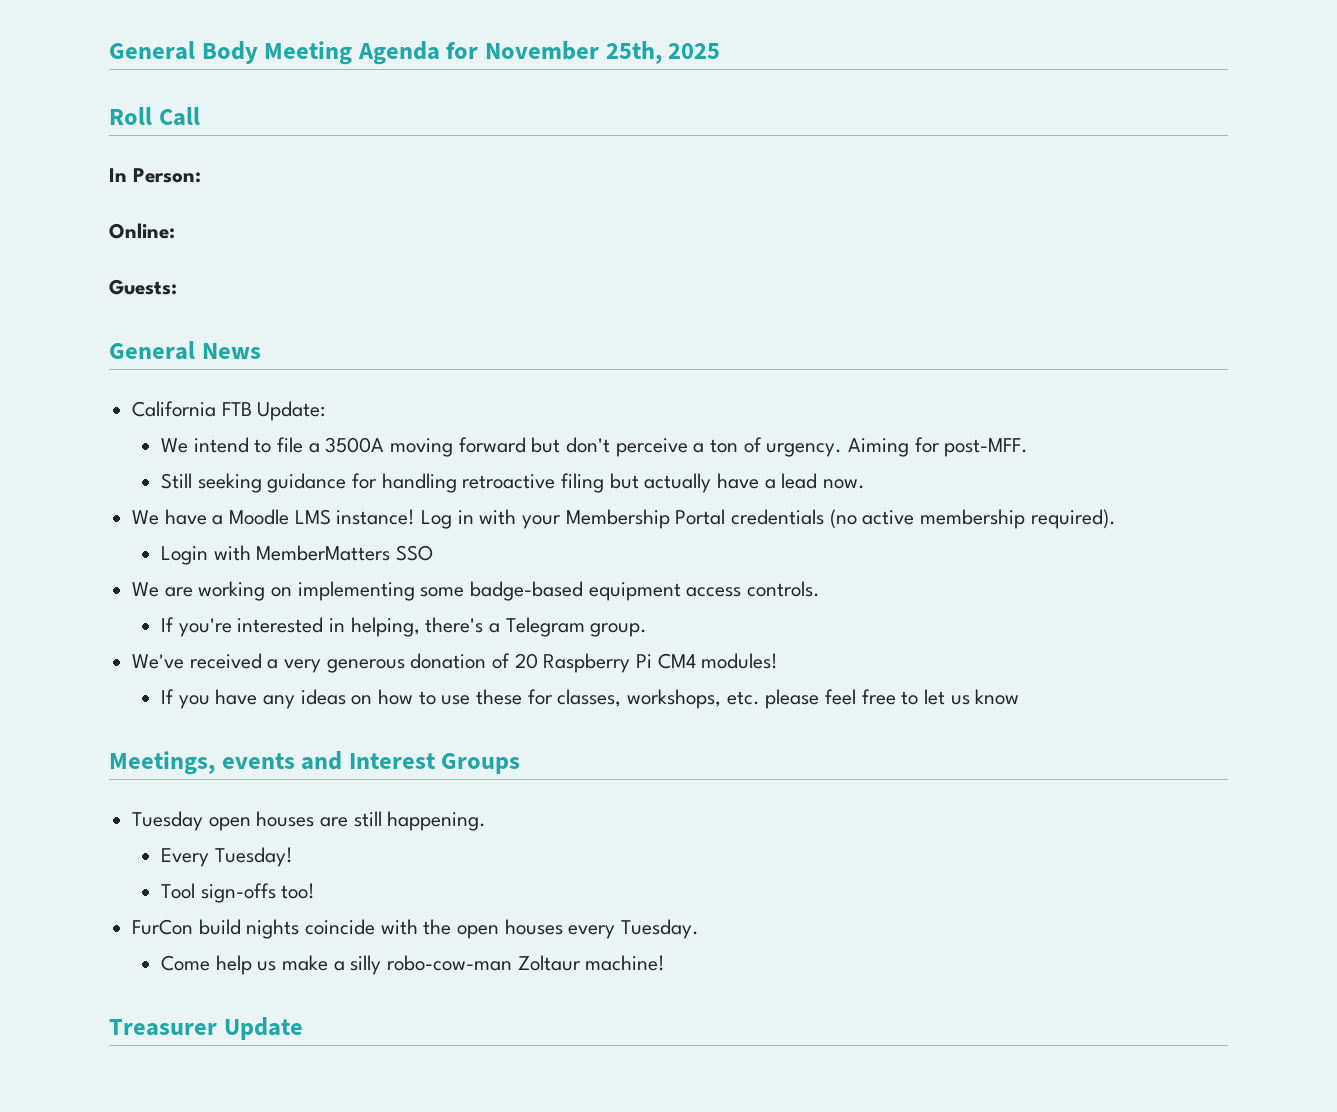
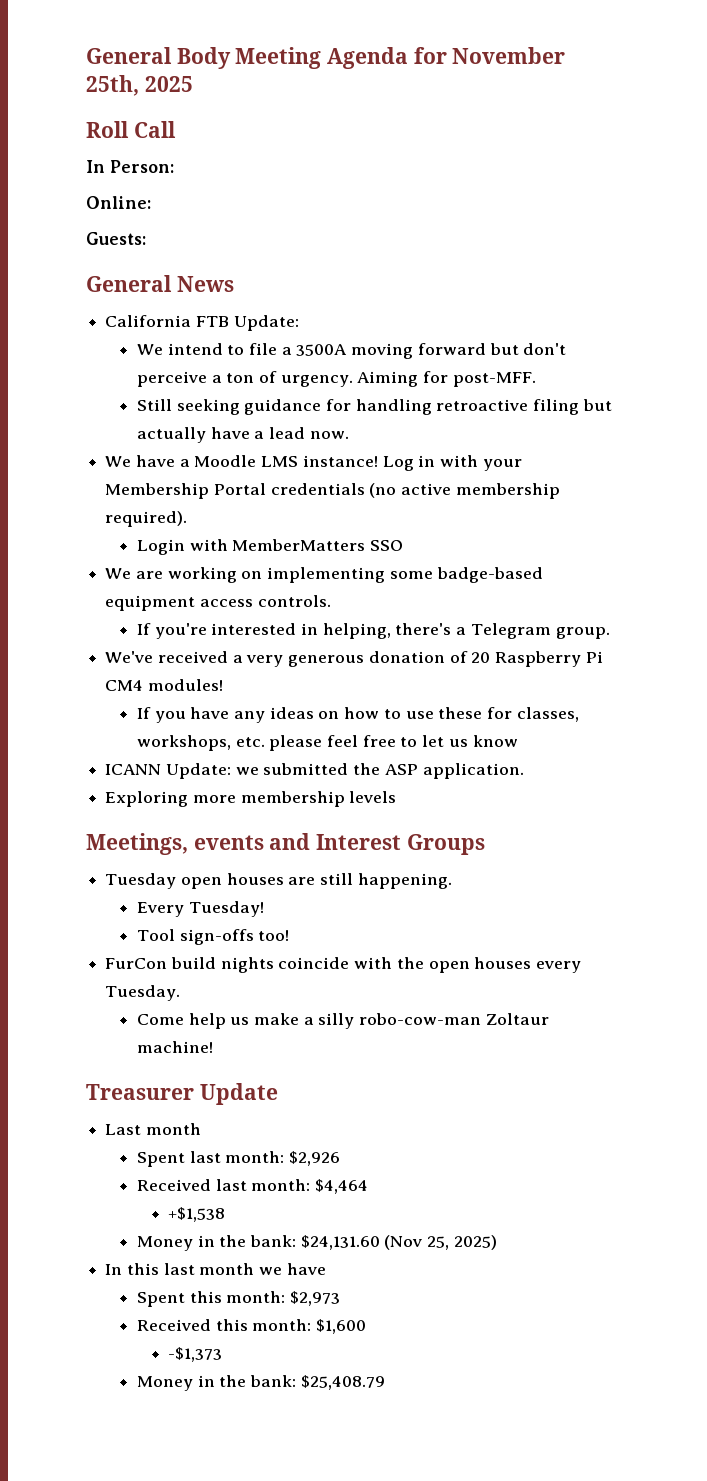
+ ICANN Update: we submitted the ASP application.
+ Exploring more membership levels
+ Last month
+ Spent last month: $2,926
+ Received last month: $4,464
+ +$1,538
+ Money in the bank: $24,131.60 (Nov 25, 2025)
+ In this last month we have
+ Spent this month: $2,973
+ Received this month: $1,600
+ -$1,373
+ Money in the bank: $25,408.79

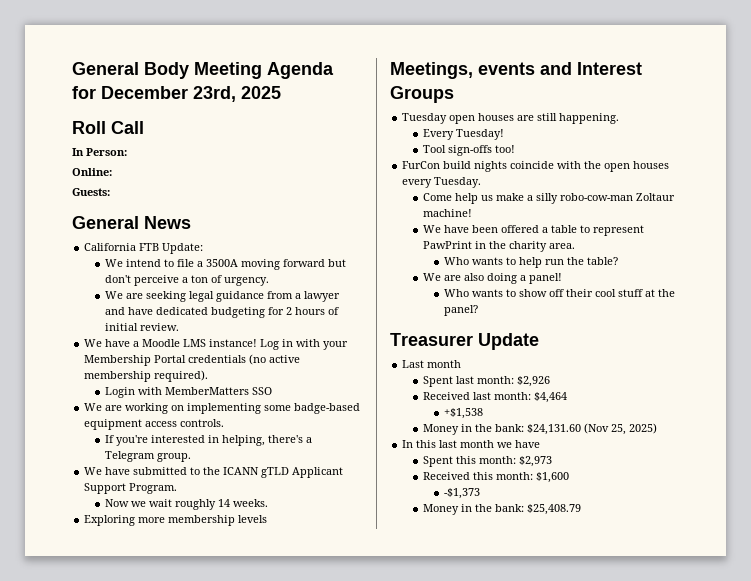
- General Body Meeting Agenda for November 25th, 2025
+ General Body Meeting Agenda for December 23rd, 2025
- We intend to file a 3500A moving forward but don't perceive a ton of urgency. Aiming for post-MFF.
- Still seeking guidance for handling retroactive filing but actually have a lead now.
+ We intend to file a 3500A moving forward but don't perceive a ton of urgency.
+ We are seeking legal guidance from a lawyer and have dedicated budgeting for 2 hours of initial review.
- We've received a very generous donation of 20 Raspberry Pi CM4 modules!
- If you have any ideas on how to use these for classes, workshops, etc. please feel free to let us know
- ICANN Update: we submitted the ASP application.
+ We have submitted to the ICANN gTLD Applicant Support Program.
+ Now we wait roughly 14 weeks.
+ We have been offered a table to represent PawPrint in the charity area.
+ Who wants to help run the table?
+ We are also doing a panel!
+ Who wants to show off their cool stuff at the panel?

